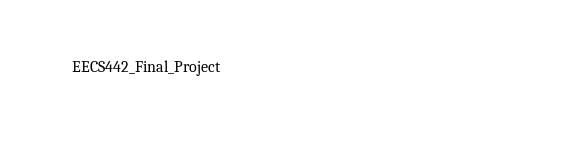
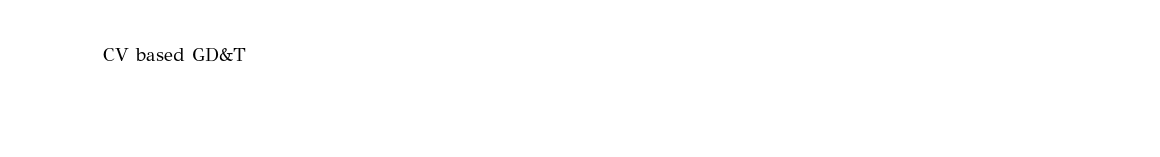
- EECS442_Final_Project
+ CV based GD&T

